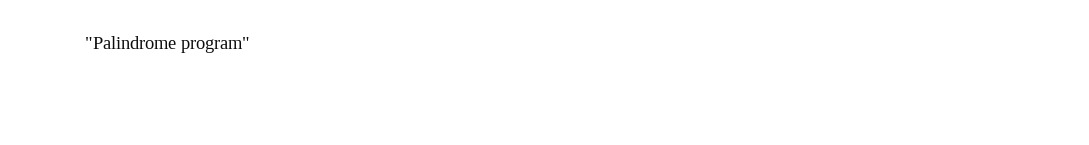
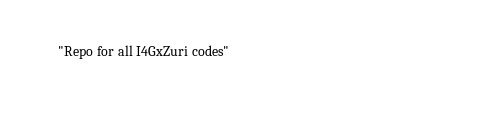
- "Palindrome program"
+ "Repo for all I4GxZuri codes"

